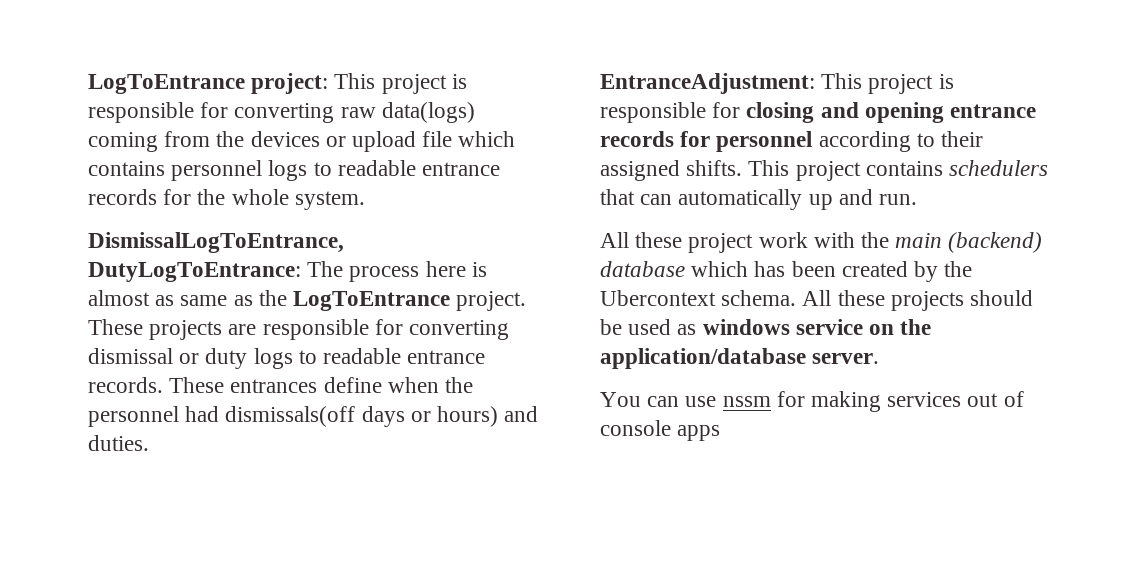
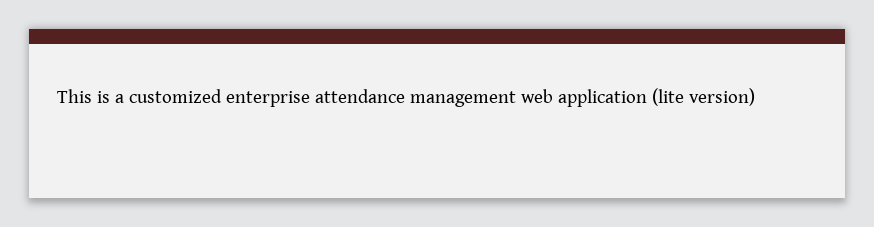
- LogToEntrance project: This project is responsible for converting raw data(logs) coming from the devices or upload file which contains personnel logs to readable entrance records for the whole system.
- DismissalLogToEntrance, DutyLogToEntrance: The process here is almost as same as the LogToEntrance project. These projects are responsible for converting dismissal or duty logs to readable entrance records. These entrances define when the personnel had dismissals(off days or hours) and duties.
- EntranceAdjustment: This project is responsible for closing and opening entrance records for personnel according to their assigned shifts. This project contains schedulers that can automatically up and run.
- All these project work with the main (backend) database which has been created by the Ubercontext schema. All these projects should be used as windows service on the application/database server.
- You can use nssm for making services out of console apps
+ This is a customized enterprise attendance management web application (lite version)

